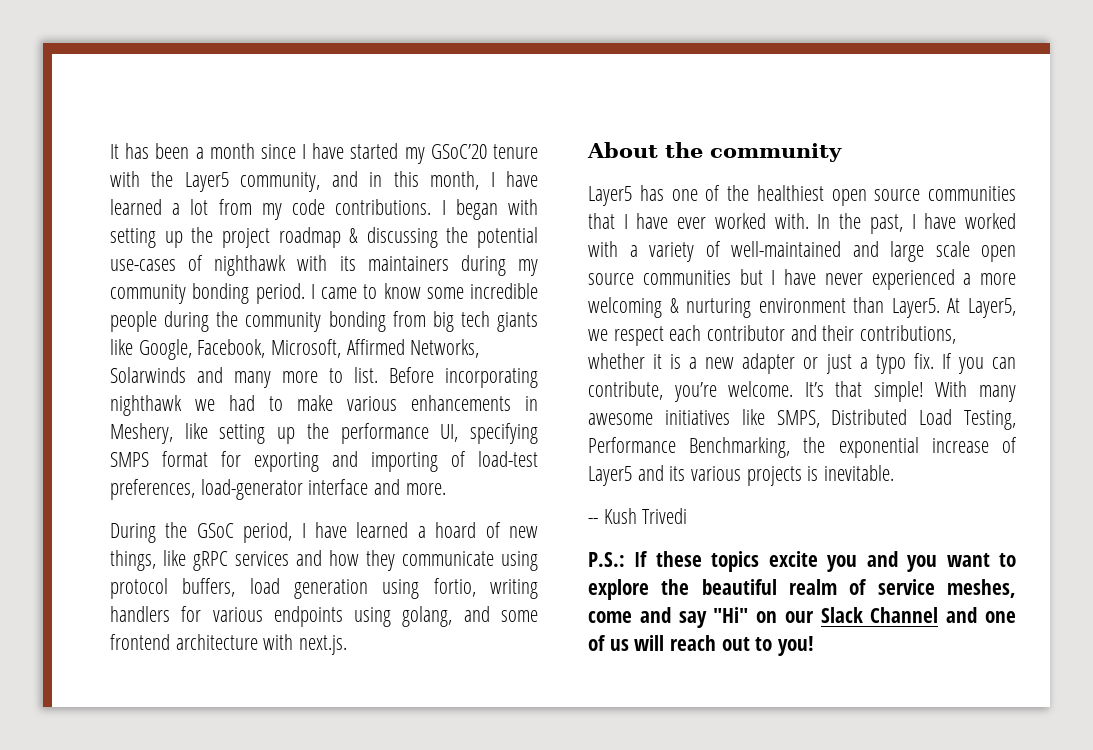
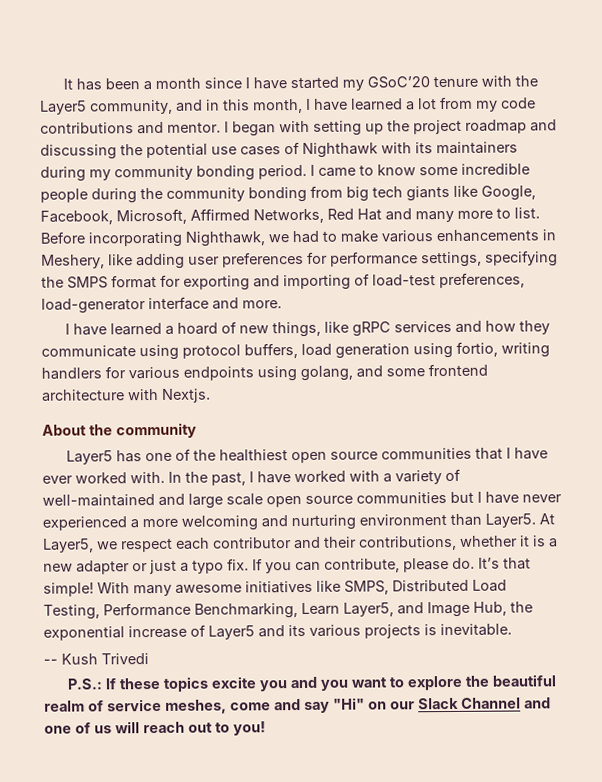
- It has been a month since I have started my GSoC’20 tenure with the Layer5 community, and in this month, I have learned a lot from my code contributions.
+ It has been a month since I have started my GSoC’20 tenure with the Layer5 community, and in this month, I have learned a lot from my code contributions and mentor.
- I began with setting up the project roadmap & discussing the potential use-cases of nighthawk with its maintainers during my community bonding period.
+ I began with setting up the project roadmap and discussing the potential use cases of Nighthawk with its maintainers during my community bonding period.
- I came to know some incredible people during the community bonding from big tech giants like Google, Facebook, Microsoft, Affirmed Networks, Solarwinds and many more to list.
+ I came to know some incredible people during the community bonding from big tech giants like Google, Facebook, Microsoft, Affirmed Networks, Red Hat and many more to list.
- Before incorporating nighthawk we had to make various enhancements in Meshery, like setting up the performance UI, specifying SMPS format for exporting and importing of load-test preferences, load-generator interface and more.
+ Before incorporating Nighthawk, we had to make various enhancements in Meshery, like adding user preferences for performance settings, specifying the SMPS format for exporting and importing of load-test preferences, load-generator interface and more.
- During the GSoC period, I have learned a hoard of new things, like gRPC services and how they communicate using protocol buffers, load generation using fortio, writing handlers for various endpoints using golang, and some frontend architecture with next.js.
+ I have learned a hoard of new things, like gRPC services and how they communicate using protocol buffers, load generation using fortio, writing handlers for various endpoints using golang, and some frontend architecture with Nextjs.
- In the past, I have worked with a variety of well-maintained and large scale open source communities but I have never experienced a more welcoming & nurturing environment than Layer5.
+ In the past, I have worked with a variety of well-maintained and large scale open source communities but I have never experienced a more welcoming and nurturing environment than Layer5.
- If you can contribute, you’re welcome.
+ If you can contribute, please do.
- With many awesome initiatives like SMPS, Distributed Load Testing, Performance Benchmarking, the exponential increase of Layer5 and its various projects is inevitable.
+ With many awesome initiatives like SMPS, Distributed Load Testing, Performance Benchmarking, Learn Layer5, and Image Hub, the exponential increase of Layer5 and its various projects is inevitable.

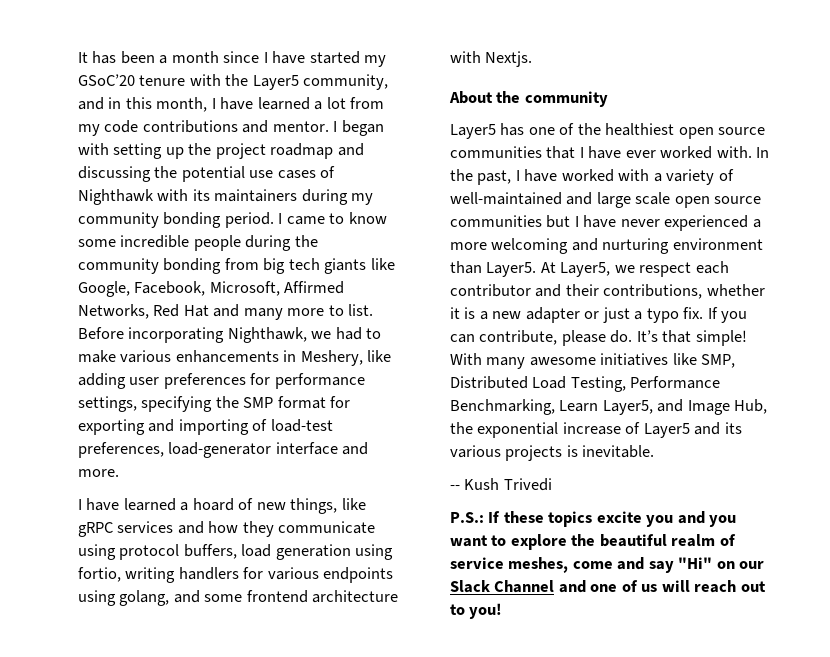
- Before incorporating Nighthawk, we had to make various enhancements in Meshery, like adding user preferences for performance settings, specifying the SMPS format for exporting and importing of load-test preferences, load-generator interface and more.
+ Before incorporating Nighthawk, we had to make various enhancements in Meshery, like adding user preferences for performance settings, specifying the SMP format for exporting and importing of load-test preferences, load-generator interface and more.
- With many awesome initiatives like SMPS, Distributed Load Testing, Performance Benchmarking, Learn Layer5, and Image Hub, the exponential increase of Layer5 and its various projects is inevitable.
+ With many awesome initiatives like SMP, Distributed Load Testing, Performance Benchmarking, Learn Layer5, and Image Hub, the exponential increase of Layer5 and its various projects is inevitable.

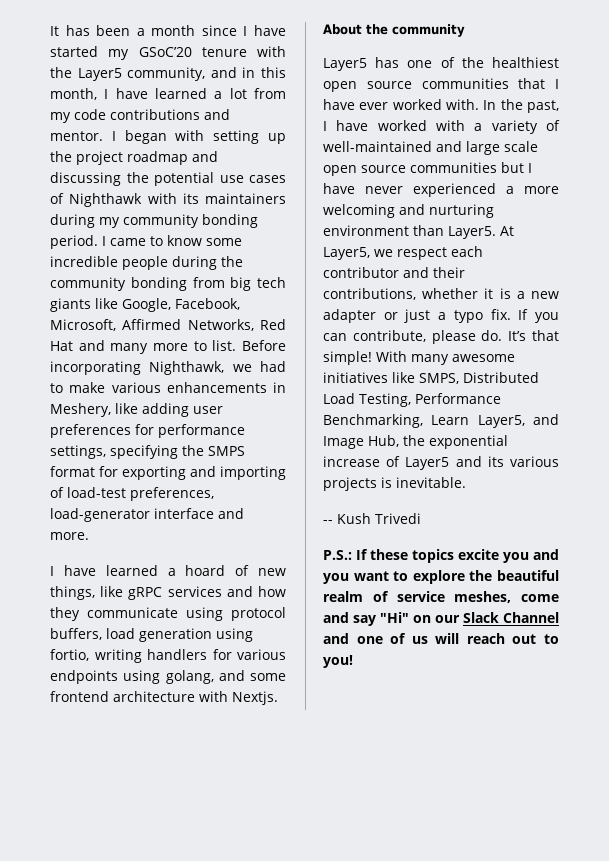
- Before incorporating Nighthawk, we had to make various enhancements in Meshery, like adding user preferences for performance settings, specifying the SMP format for exporting and importing of load-test preferences, load-generator interface and more.
+ Before incorporating Nighthawk, we had to make various enhancements in Meshery, like adding user preferences for performance settings, specifying the SMPS format for exporting and importing of load-test preferences, load-generator interface and more.
- With many awesome initiatives like SMP, Distributed Load Testing, Performance Benchmarking, Learn Layer5, and Image Hub, the exponential increase of Layer5 and its various projects is inevitable.
+ With many awesome initiatives like SMPS, Distributed Load Testing, Performance Benchmarking, Learn Layer5, and Image Hub, the exponential increase of Layer5 and its various projects is inevitable.

